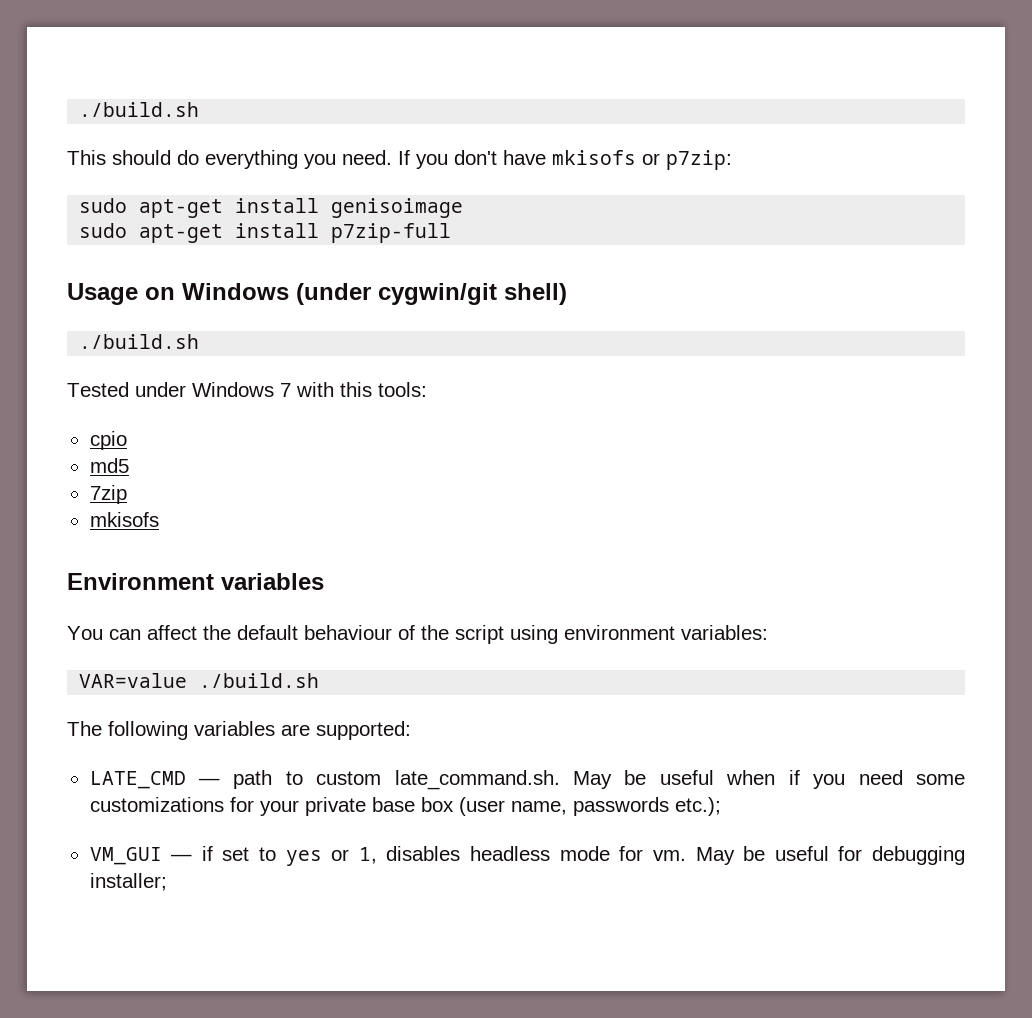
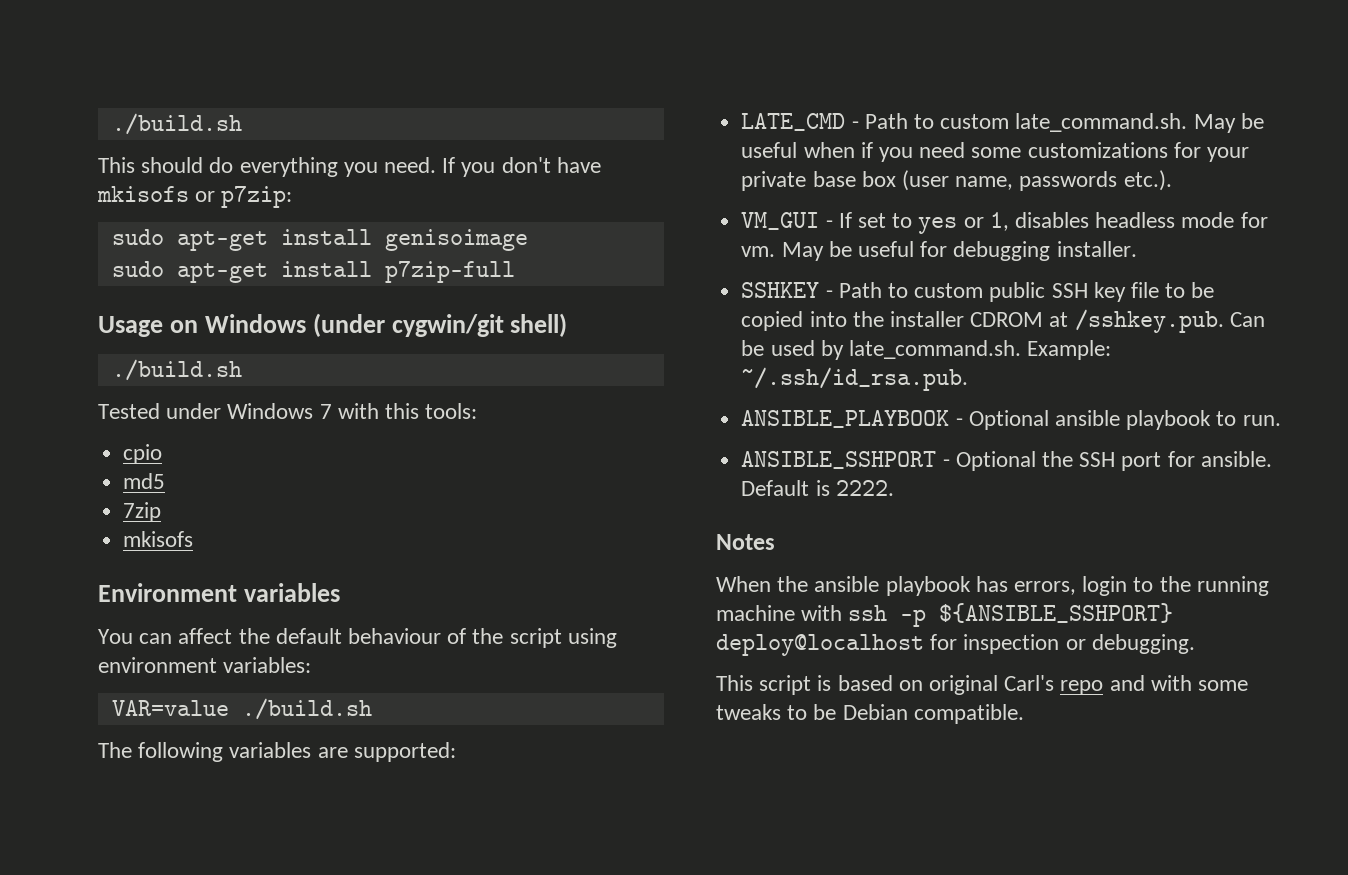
- LATE_CMD — path to custom late_command.sh. May be useful when if you need some customizations for your private base box (user name, passwords etc.);
+ LATE_CMD - Path to custom late_command.sh. May be useful when if you need some customizations for your private base box (user name, passwords etc.).
- VM_GUI — if set to yes or 1, disables headless mode for vm.
+ VM_GUI - If set to yes or 1, disables headless mode for vm.
- May be useful for debugging installer;
+ May be useful for debugging installer.
+ SSHKEY - Path to custom public SSH key file to be copied into the installer CDROM at /sshkey.pub. Can be used by late_command.sh. Example: ~/.ssh/id_rsa.pub.
+ ANSIBLE_PLAYBOOK - Optional ansible playbook to run.
+ ANSIBLE_SSHPORT - Optional the SSH port for ansible. Default is 2222.
+ Notes
+ When the ansible playbook has errors, login to the running machine with ssh -p ${ANSIBLE_SSHPORT} deploy@localhost for inspection or debugging.
+ This script is based on original Carl's repo and with some tweaks to be Debian compatible.

